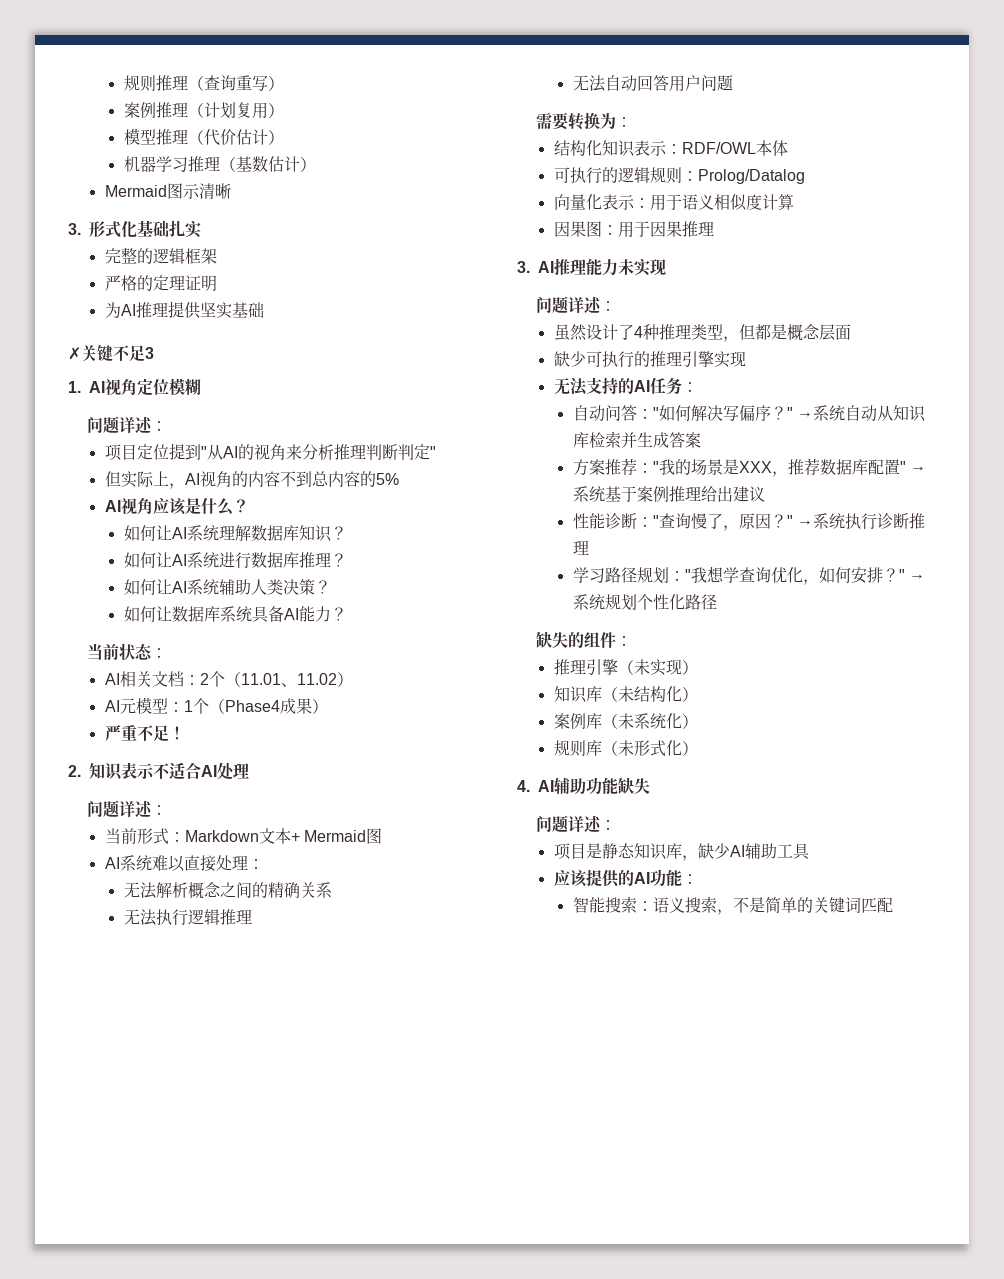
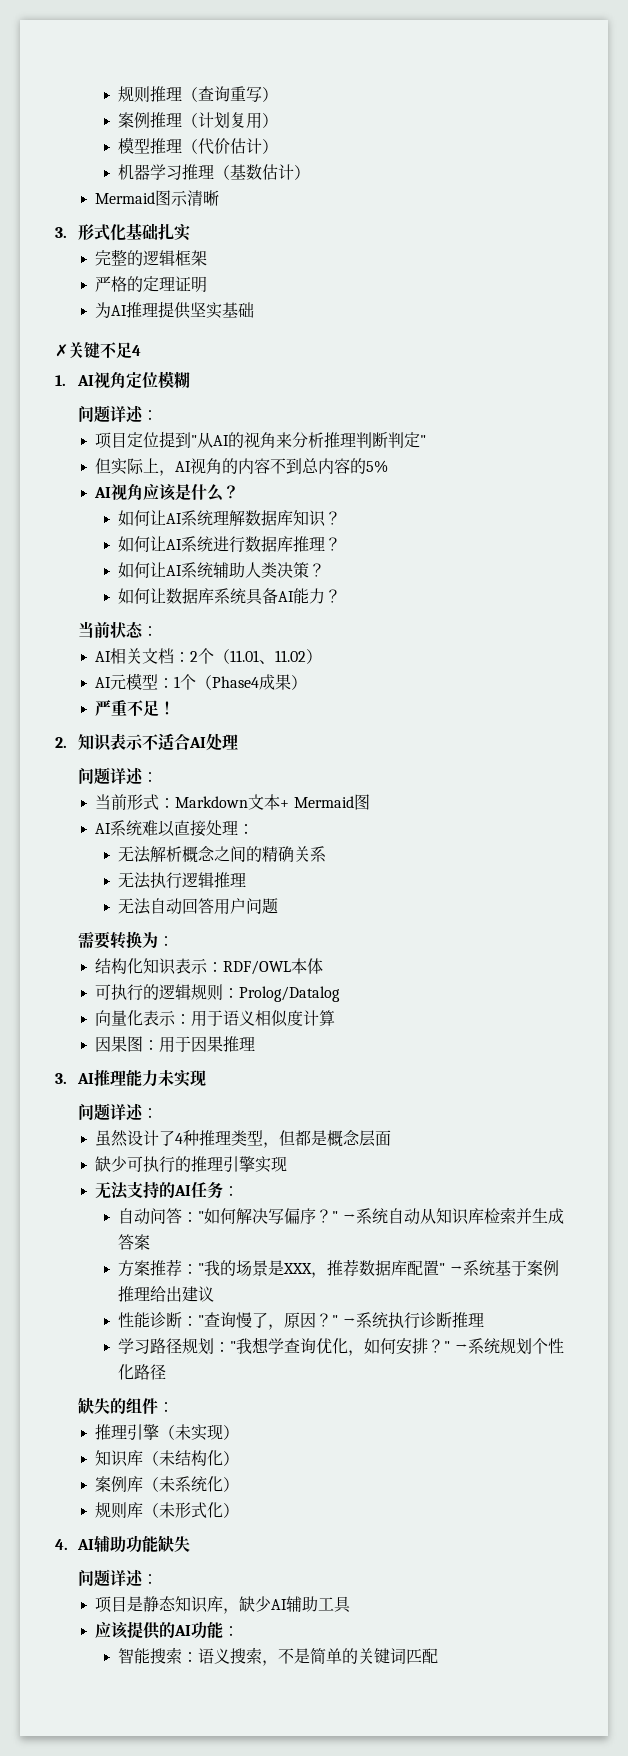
- ✗关键不足3
+ ✗关键不足4

